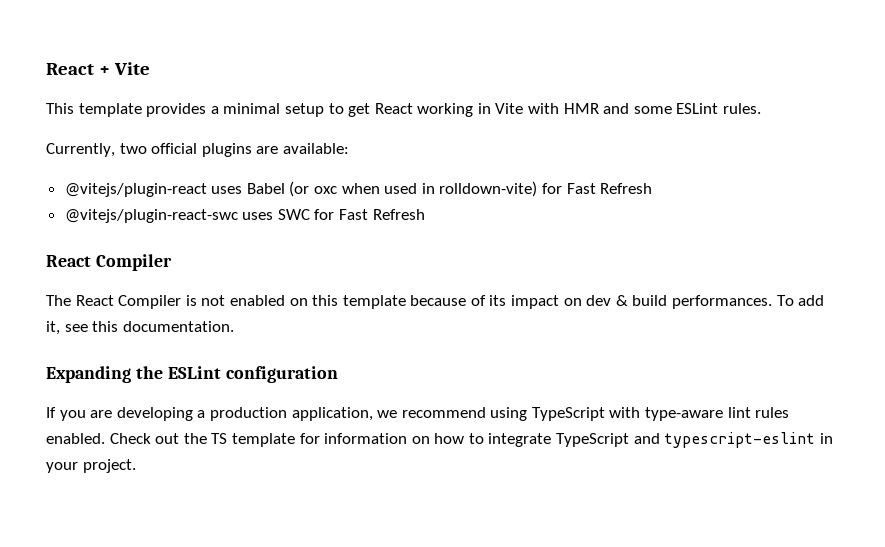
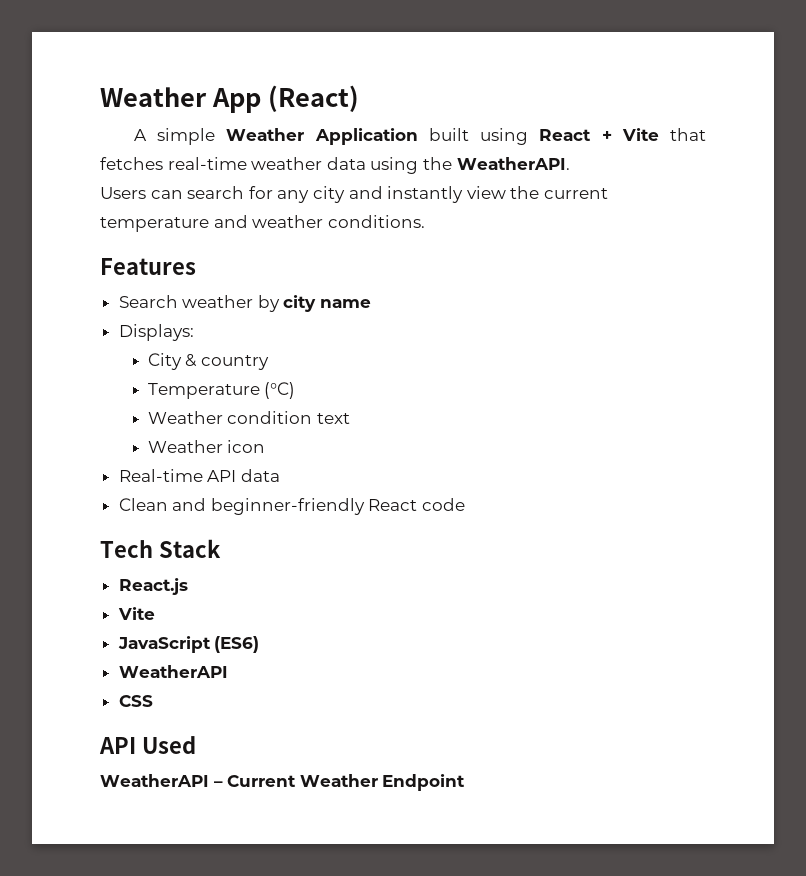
- React + Vite
- This template provides a minimal setup to get React working in Vite with HMR and some ESLint rules.
- Currently, two official plugins are available:
- @vitejs/plugin-react uses Babel (or oxc when used in rolldown-vite) for Fast Refresh
- @vitejs/plugin-react-swc uses SWC for Fast Refresh
- React Compiler
- The React Compiler is not enabled on this template because of its impact on dev & build performances. To add it, see this documentation.
- Expanding the ESLint configuration
- If you are developing a production application, we recommend using TypeScript with type-aware lint rules enabled. Check out the TS template for information on how to integrate TypeScript and typescript-eslint in your project.
+ Weather App (React)
+ A simple Weather Application built using React + Vite that fetches real-time weather data using the WeatherAPI.
+ Users can search for any city and instantly view the current temperature and weather conditions.
+ Features
+ Search weather by city name
+ Displays:
+ City & country
+ Temperature (°C)
+ Weather condition text
+ Weather icon
+ Real-time API data
+ Clean and beginner-friendly React code
+ Tech Stack
+ React.js
+ Vite
+ JavaScript (ES6)
+ WeatherAPI
+ CSS
+ API Used
+ WeatherAPI – Current Weather Endpoint

